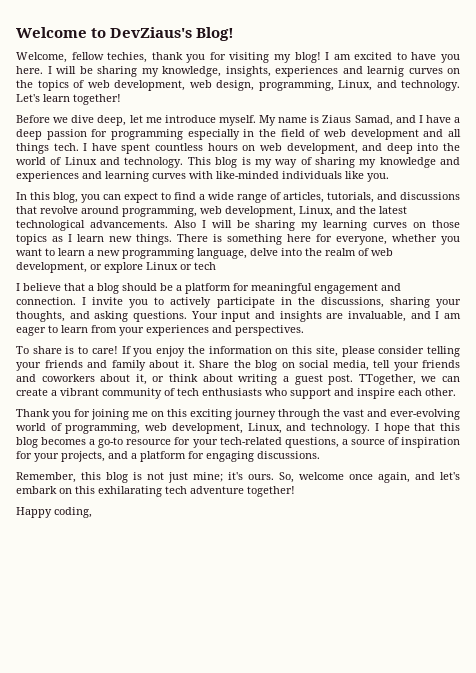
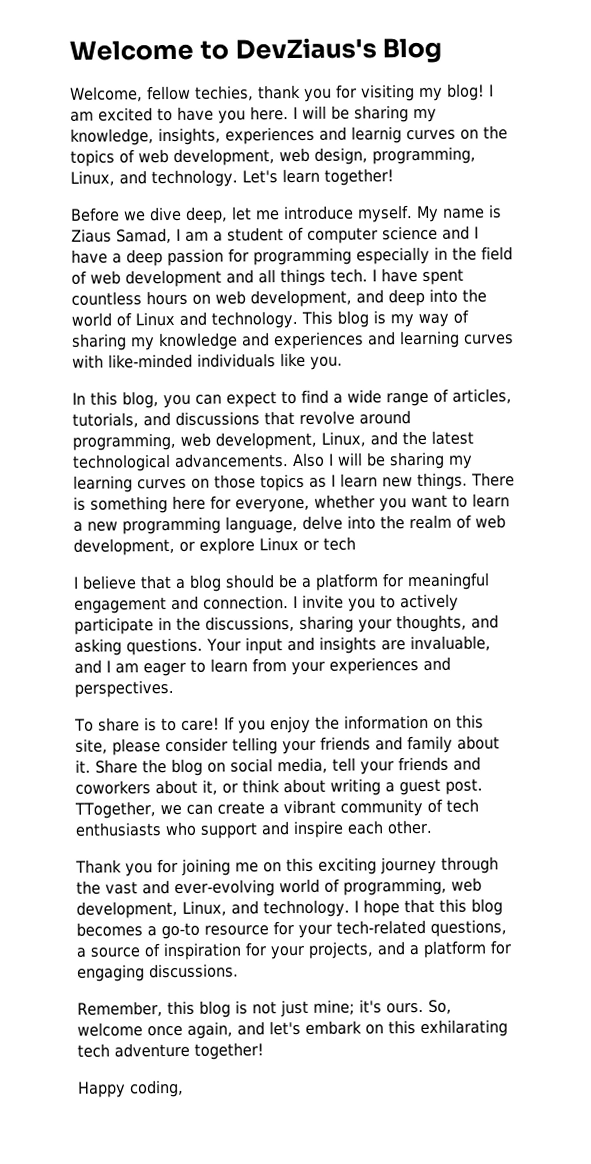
- Welcome to DevZiaus's Blog!
+ Welcome to DevZiaus's Blog
- My name is Ziaus Samad, and I have a deep passion for programming especially in the field of web development and all things tech.
+ My name is Ziaus Samad, I am a student of computer science and I have a deep passion for programming especially in the field of web development and all things tech.

